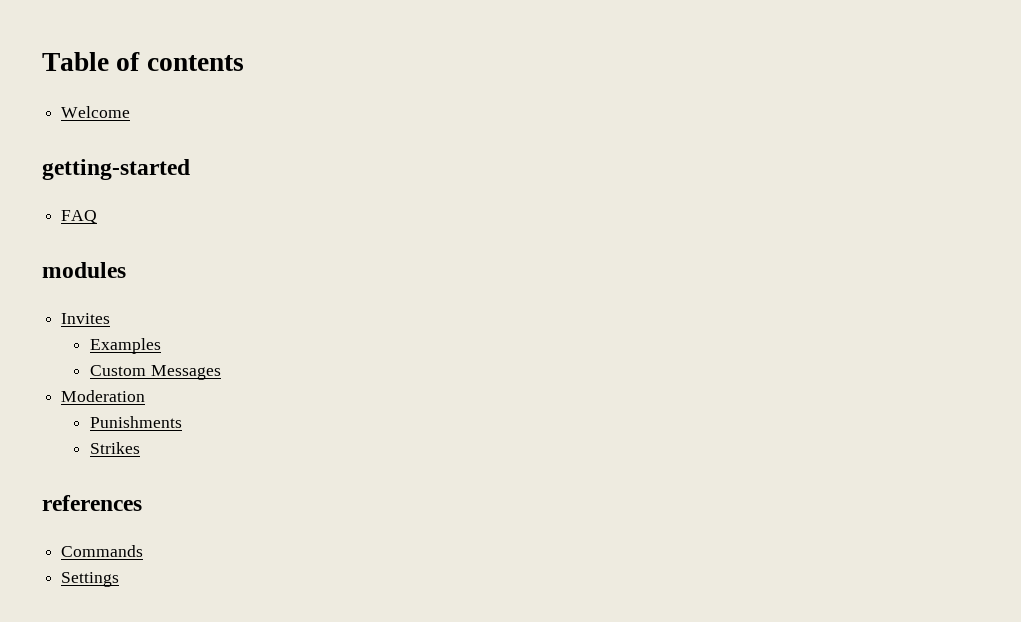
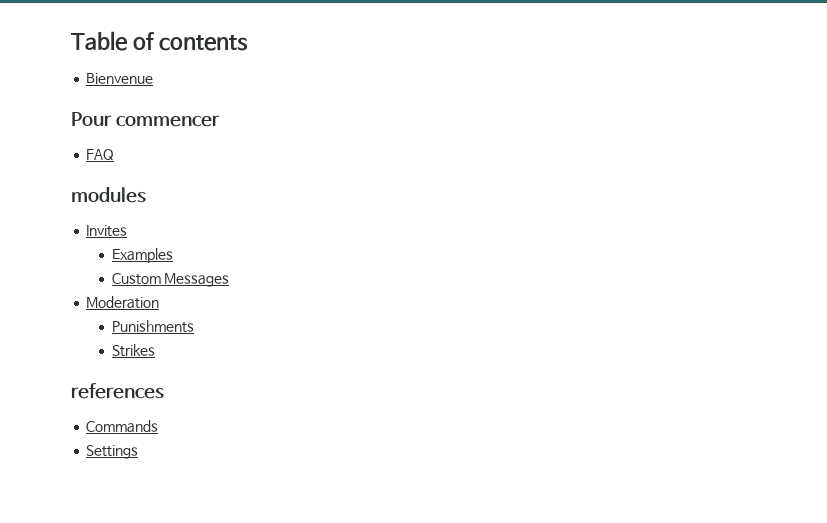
- Welcome
- getting-started
+ Bienvenue
+ Pour commencer

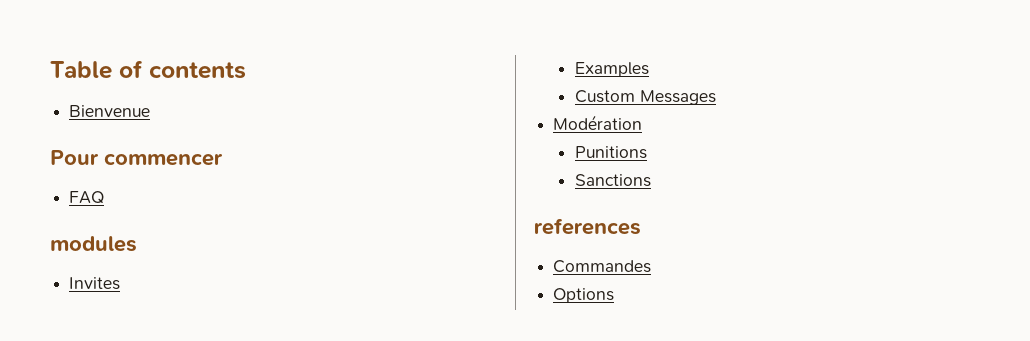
- Moderation
- Punishments
- Strikes
+ Modération
+ Punitions
+ Sanctions
- Commands
- Settings
+ Commandes
+ Options

